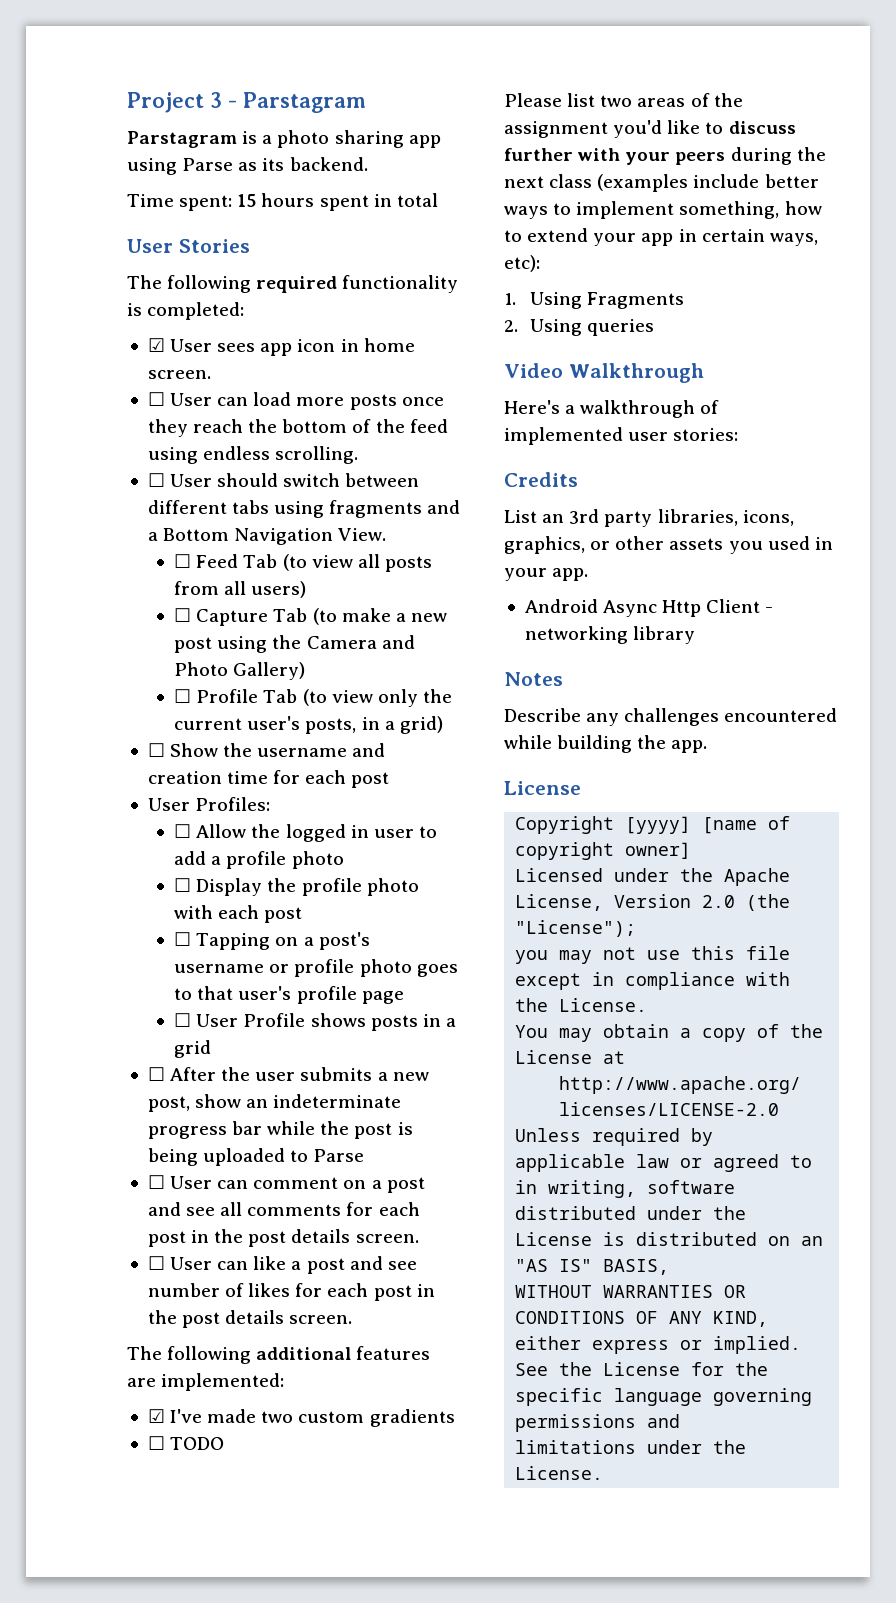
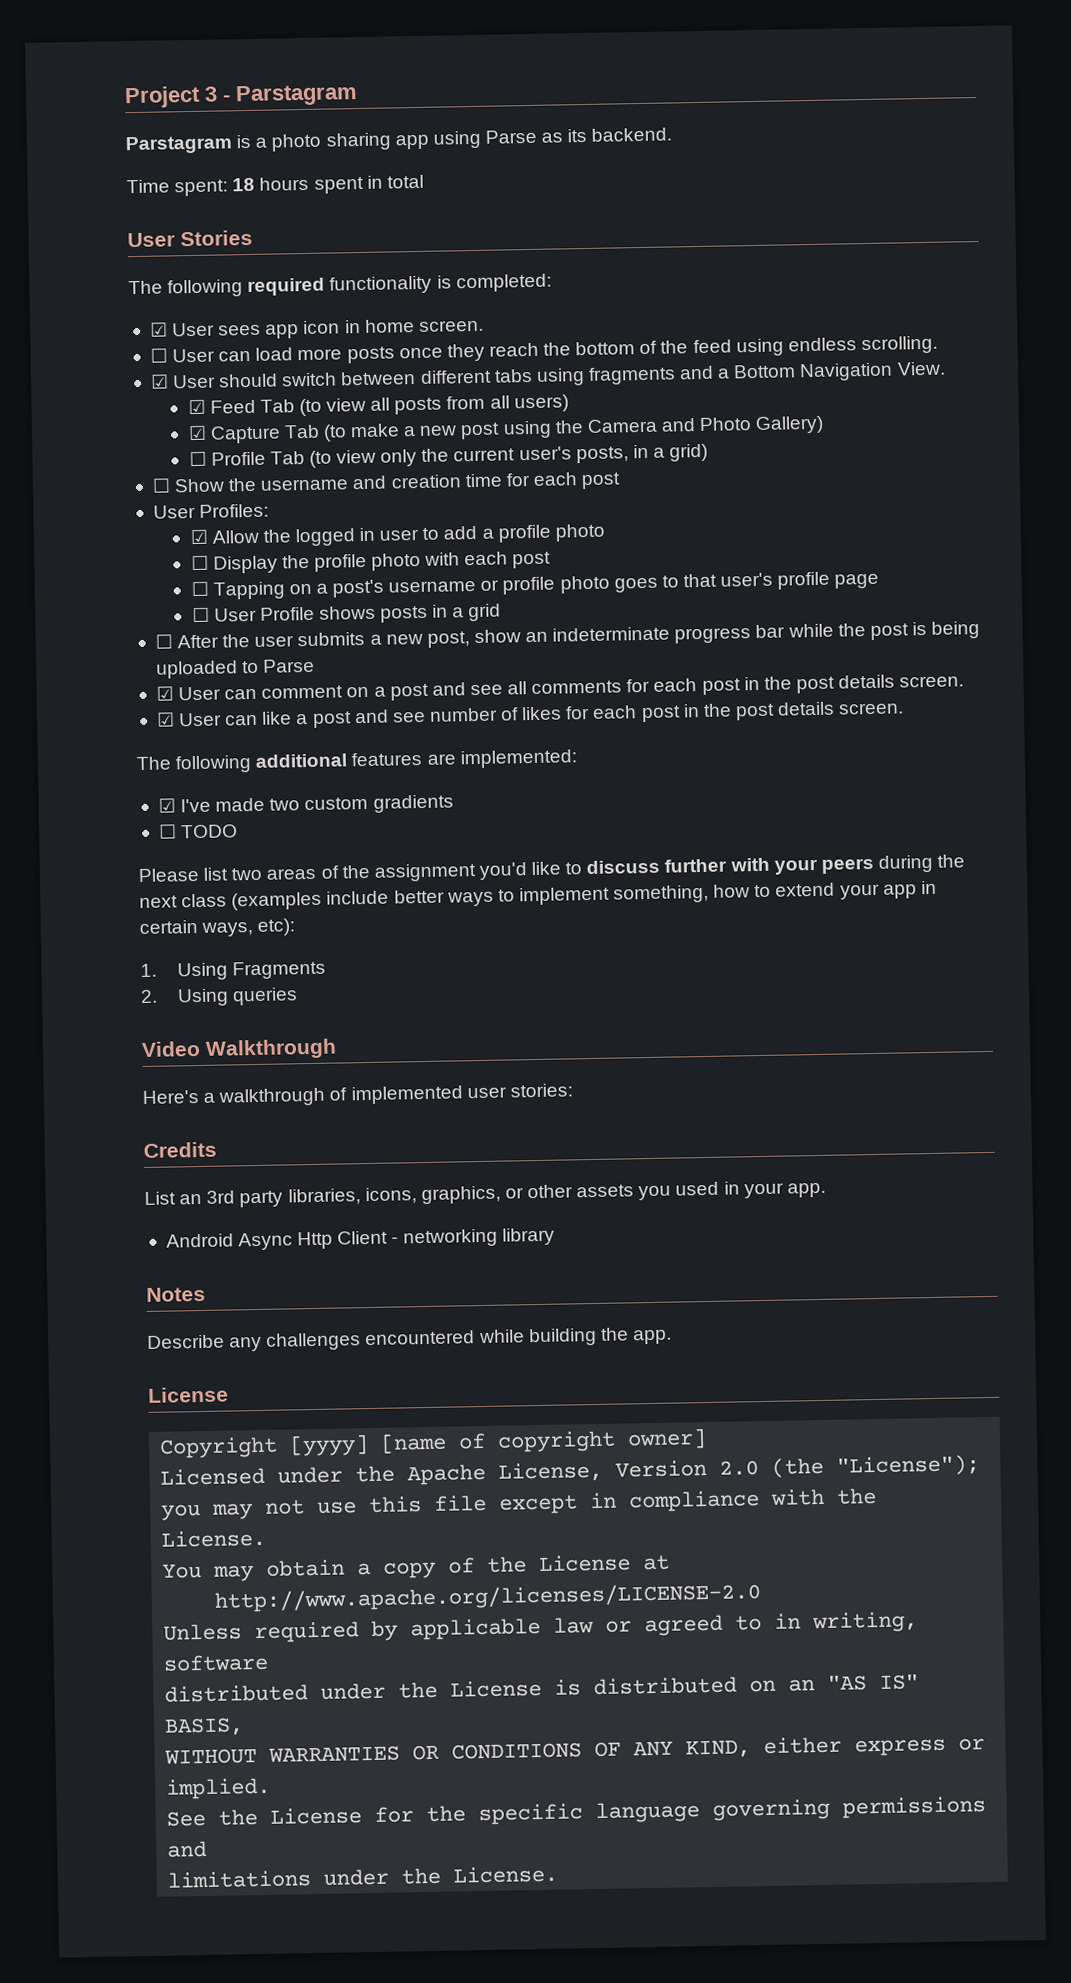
- Time spent: 15 hours spent in total
+ Time spent: 18 hours spent in total
- ☐ User should switch between different tabs using fragments and a Bottom Navigation View.
+ ☑ User should switch between different tabs using fragments and a Bottom Navigation View.
- ☐ Feed Tab (to view all posts from all users)
+ ☑ Feed Tab (to view all posts from all users)
- ☐ Capture Tab (to make a new post using the Camera and Photo Gallery)
+ ☑ Capture Tab (to make a new post using the Camera and Photo Gallery)
- ☐ Allow the logged in user to add a profile photo
+ ☑ Allow the logged in user to add a profile photo
- ☐ User can comment on a post and see all comments for each post in the post details screen.
+ ☑ User can comment on a post and see all comments for each post in the post details screen.
- ☐ User can like a post and see number of likes for each post in the post details screen.
+ ☑ User can like a post and see number of likes for each post in the post details screen.

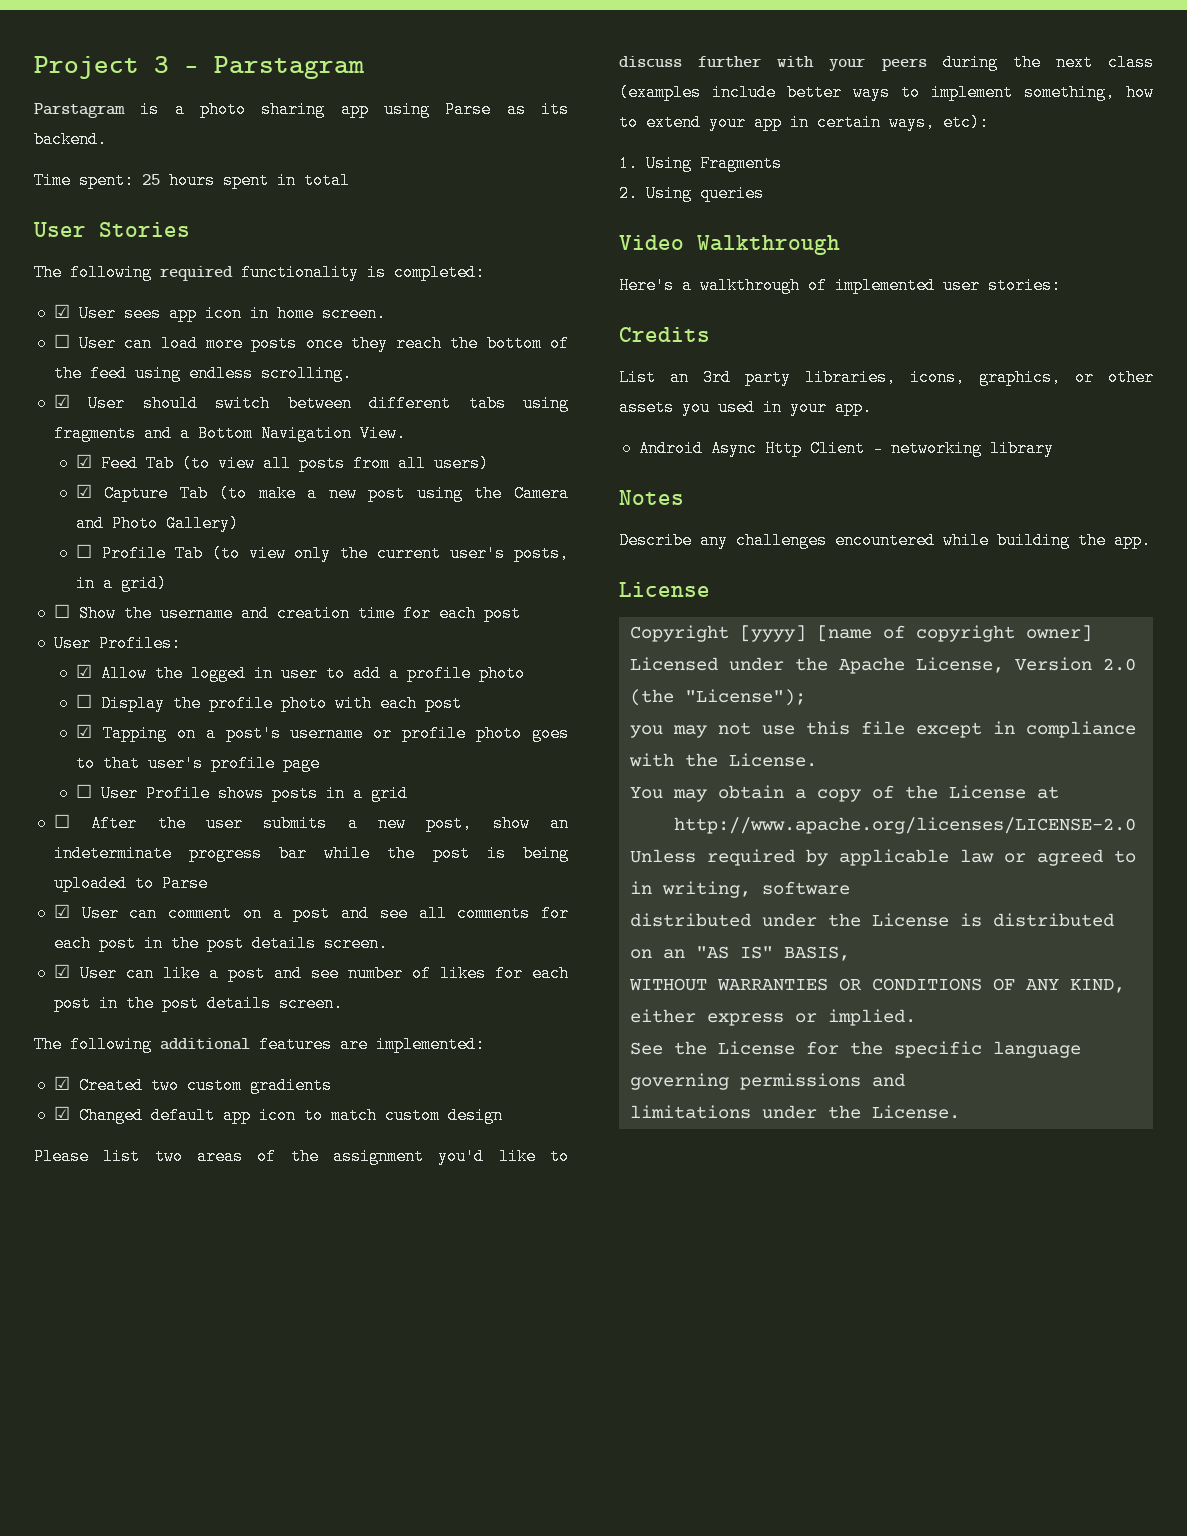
- Time spent: 18 hours spent in total
+ Time spent: 25 hours spent in total
- ☐ Tapping on a post's username or profile photo goes to that user's profile page
+ ☑ Tapping on a post's username or profile photo goes to that user's profile page
- ☑ I've made two custom gradients
+ ☑ Created two custom gradients
- ☐ TODO
+ ☑ Changed default app icon to match custom design

